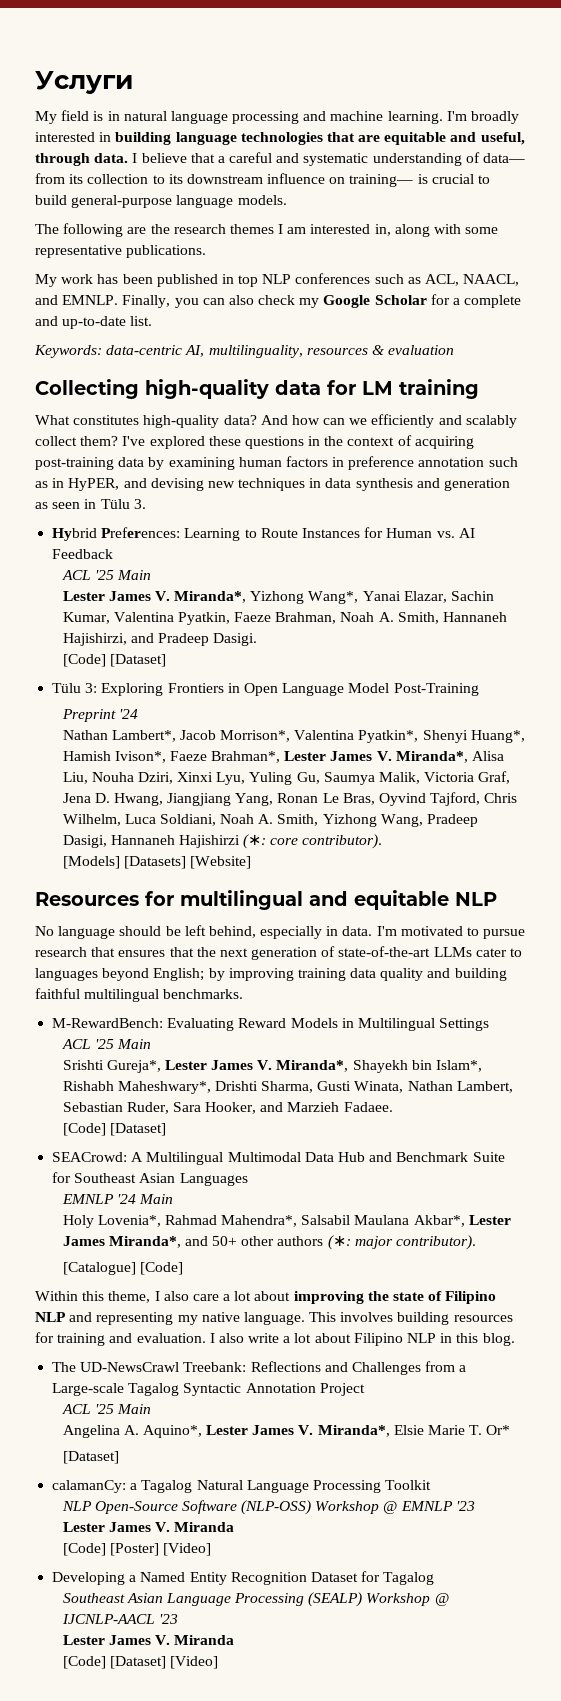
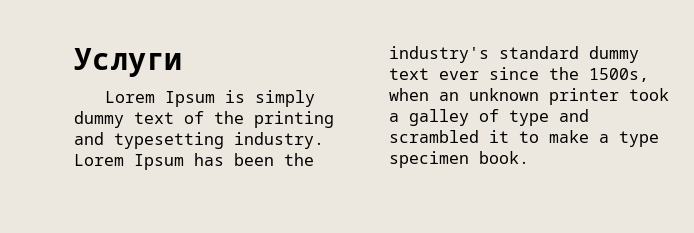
- My field is in natural language processing and machine learning. I'm broadly interested in building language technologies that are equitable and useful, through data. I believe that a careful and systematic understanding of data— from its collection to its downstream influence on training— is crucial to build general-purpose language models.
- The following are the research themes I am interested in, along with some representative publications.
- My work has been published in top NLP conferences such as ACL, NAACL, and EMNLP. Finally, you can also check my Google Scholar for a complete and up-to-date list.
- Keywords: data-centric AI, multilinguality, resources & evaluation
- Collecting high-quality data for LM training
- What constitutes high-quality data? And how can we efficiently and scalably collect them? I've explored these questions in the context of acquiring post-training data by examining human factors in preference annotation such as in HyPER, and devising new techniques in data synthesis and generation as seen in Tülu 3.
- Hybrid Preferences: Learning to Route Instances for Human vs. AI Feedback
- ACL '25 Main
- Lester James V. Miranda*, Yizhong Wang*, Yanai Elazar, Sachin Kumar, Valentina Pyatkin, Faeze Brahman, Noah A. Smith, Hannaneh Hajishirzi, and Pradeep Dasigi.
- [Code] [Dataset]
- Tülu 3: Exploring Frontiers in Open Language Model Post-Training
- Preprint '24
- Nathan Lambert*, Jacob Morrison*, Valentina Pyatkin*, Shenyi Huang*, Hamish Ivison*, Faeze Brahman*, Lester James V. Miranda*, Alisa Liu, Nouha Dziri, Xinxi Lyu, Yuling Gu, Saumya Malik, Victoria Graf, Jena D. Hwang, Jiangjiang Yang, Ronan Le Bras, Oyvind Tajford, Chris Wilhelm, Luca Soldiani, Noah A. Smith, Yizhong Wang, Pradeep Dasigi, Hannaneh Hajishirzi (∗: core contributor).
- [Models] [Datasets] [Website]
- Resources for multilingual and equitable NLP
- No language should be left behind, especially in data. I'm motivated to pursue research that ensures that the next generation of state-of-the-art LLMs cater to languages beyond English; by improving training data quality and building faithful multilingual benchmarks.
- M-RewardBench: Evaluating Reward Models in Multilingual Settings
- ACL '25 Main
- Srishti Gureja*, Lester James V. Miranda*, Shayekh bin Islam*, Rishabh Maheshwary*, Drishti Sharma, Gusti Winata, Nathan Lambert, Sebastian Ruder, Sara Hooker, and Marzieh Fadaee.
- [Code] [Dataset]
- SEACrowd: A Multilingual Multimodal Data Hub and Benchmark Suite for Southeast Asian Languages
- EMNLP '24 Main
- Holy Lovenia*, Rahmad Mahendra*, Salsabil Maulana Akbar*, Lester James Miranda*, and 50+ other authors (∗: major contributor).
- [Catalogue] [Code]
- Within this theme, I also care a lot about improving the state of Filipino NLP and representing my native language. This involves building resources for training and evaluation. I also write a lot about Filipino NLP in this blog.
- The UD-NewsCrawl Treebank: Reflections and Challenges from a Large-scale Tagalog Syntactic Annotation Project
- ACL '25 Main
- Angelina A. Aquino*, Lester James V. Miranda*, Elsie Marie T. Or*
- [Dataset]
- calamanCy: a Tagalog Natural Language Processing Toolkit
- NLP Open-Source Software (NLP-OSS) Workshop @ EMNLP '23
- Lester James V. Miranda
- [Code] [Poster] [Video]
- Developing a Named Entity Recognition Dataset for Tagalog
- Southeast Asian Language Processing (SEALP) Workshop @ IJCNLP-AACL '23
- Lester James V. Miranda
- [Code] [Dataset] [Video]
+ Lorem Ipsum is simply dummy text of the printing and typesetting industry. Lorem Ipsum has been the industry's standard dummy text ever since the 1500s, when an unknown printer took a galley of type and scrambled it to make a type specimen book.

